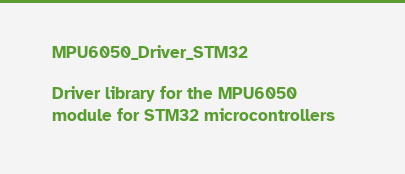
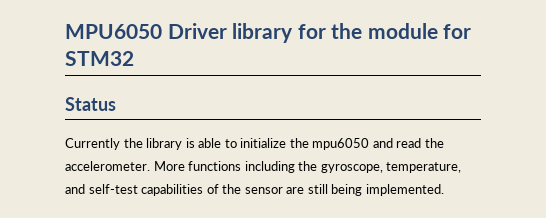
- MPU6050_Driver_STM32
- Driver library for the MPU6050 module for STM32 microcontrollers
+ MPU6050 Driver library for the module for STM32
+ Status
+ Currently the library is able to initialize the mpu6050 and read the accelerometer. More functions including the gyroscope, temperature, and self-test capabilities of the sensor are still being implemented.

